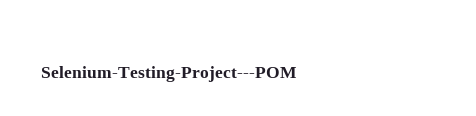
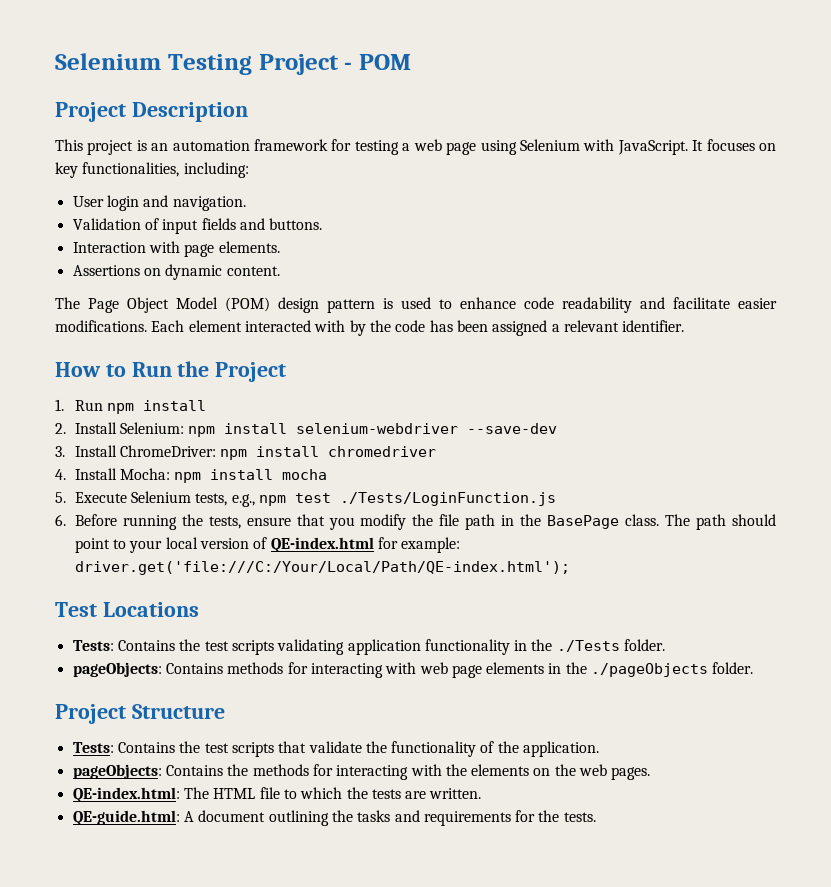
- Selenium-Testing-Project---POM
+ Selenium Testing Project - POM
+ Project Description
+ This project is an automation framework for testing a web page using Selenium with JavaScript. It focuses on key functionalities, including:
+ User login and navigation.
+ Validation of input fields and buttons.
+ Interaction with page elements.
+ Assertions on dynamic content.
+ The Page Object Model (POM) design pattern is used to enhance code readability and facilitate easier modifications. Each element interacted with by the code has been assigned a relevant identifier.
+ How to Run the Project
+ 1. Run npm install
+ 2. Install Selenium: npm install selenium-webdriver --save-dev
+ 3. Install ChromeDriver: npm install chromedriver
+ 4. Install Mocha: npm install mocha
+ 5. Execute Selenium tests, e.g., npm test ./Tests/LoginFunction.js
+ 6. Before running the tests, ensure that you modify the file path in the BasePage class. The path should point to your local version of QE-index.html for example: driver.get('file:///C:/Your/Local/Path/QE-index.html');
+ Test Locations
+ Tests: Contains the test scripts validating application functionality in the ./Tests folder.
+ pageObjects: Contains methods for interacting with web page elements in the ./pageObjects folder.
+ Project Structure
+ Tests: Contains the test scripts that validate the functionality of the application.
+ pageObjects: Contains the methods for interacting with the elements on the web pages.
+ QE-index.html: The HTML file to which the tests are written.
+ QE-guide.html: A document outlining the tasks and requirements for the tests.

